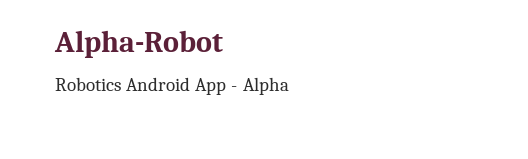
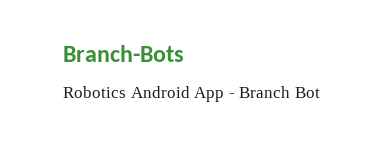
- Alpha-Robot
+ Branch-Bots
- Robotics Android App - Alpha
+ Robotics Android App - Branch Bot

